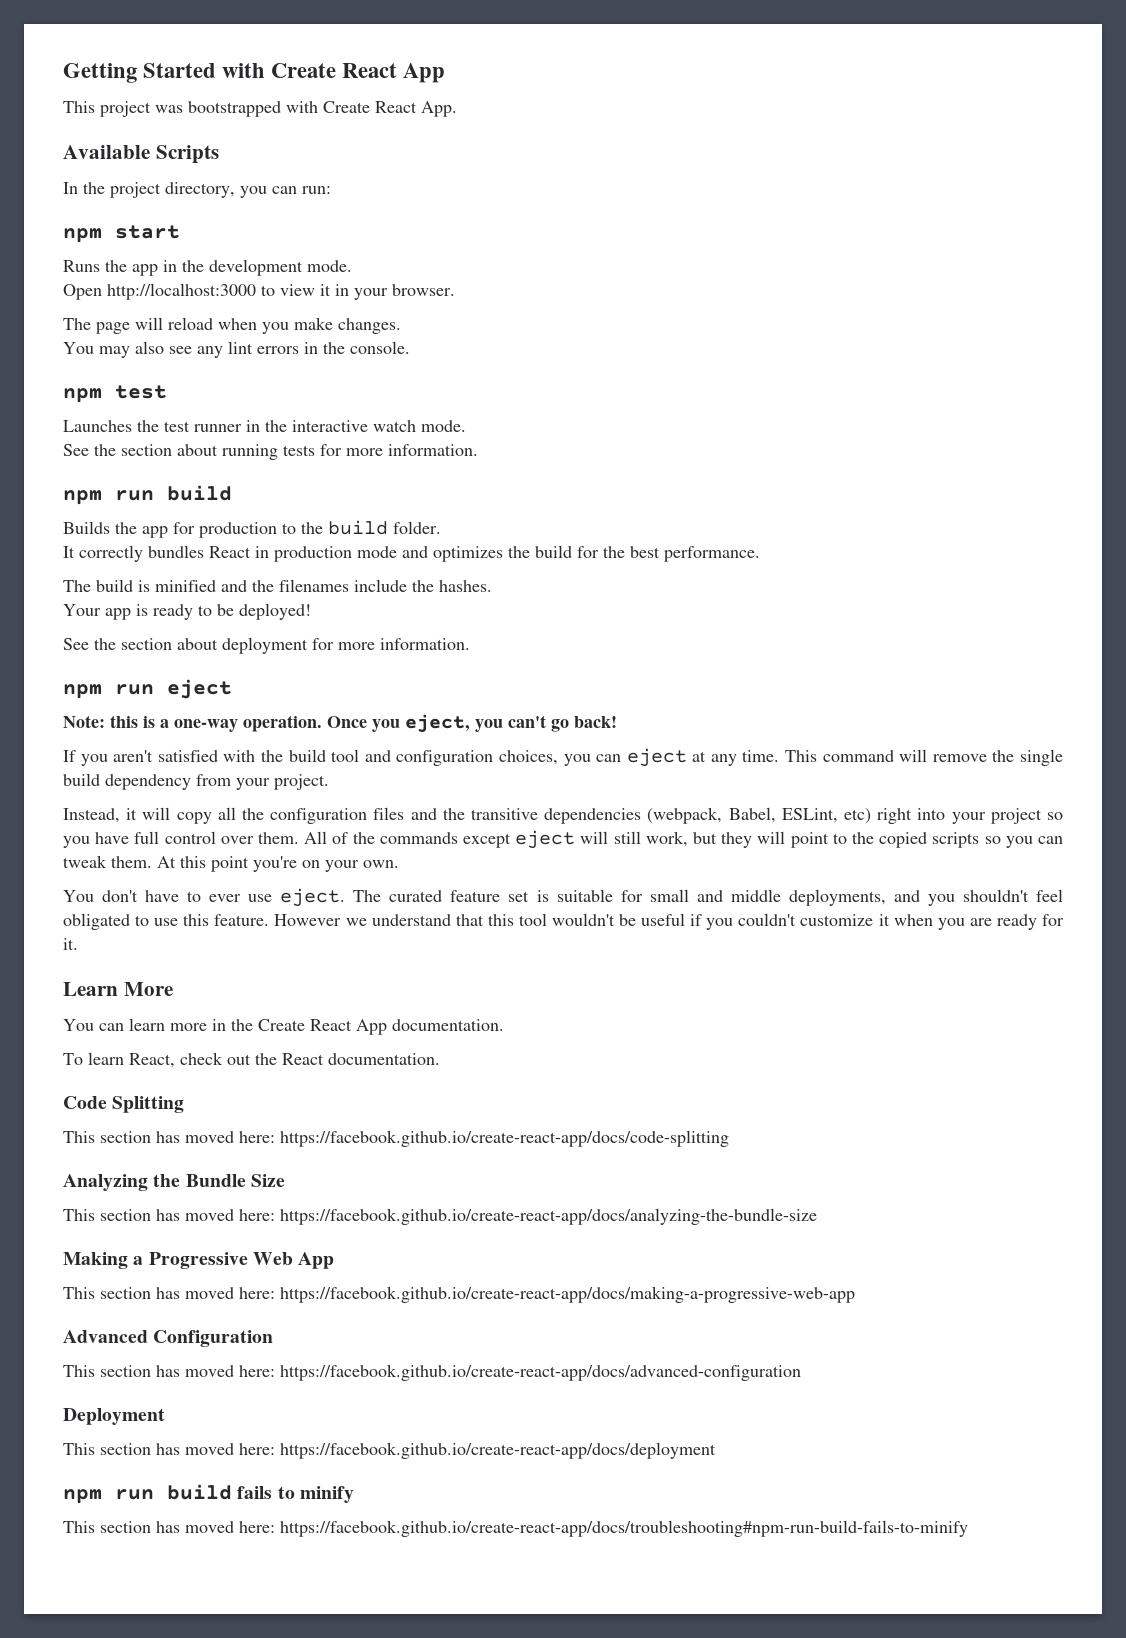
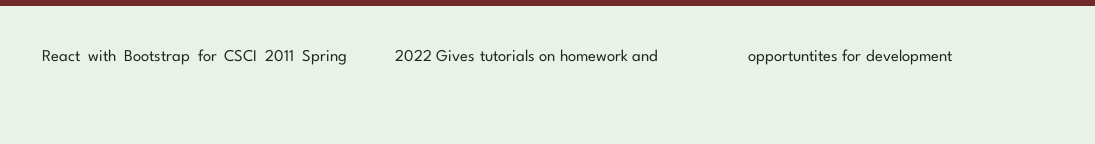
- Getting Started with Create React App
- This project was bootstrapped with Create React App.
- Available Scripts
- In the project directory, you can run:
- npm start
- Runs the app in the development mode.
- Open http://localhost:3000 to view it in your browser.
- The page will reload when you make changes.
- You may also see any lint errors in the console.
- npm test
- Launches the test runner in the interactive watch mode.
- See the section about running tests for more information.
- npm run build
- Builds the app for production to the build folder.
- It correctly bundles React in production mode and optimizes the build for the best performance.
- The build is minified and the filenames include the hashes.
- Your app is ready to be deployed!
- See the section about deployment for more information.
- npm run eject
- Note: this is a one-way operation. Once you eject, you can't go back!
- If you aren't satisfied with the build tool and configuration choices, you can eject at any time. This command will remove the single build dependency from your project.
- Instead, it will copy all the configuration files and the transitive dependencies (webpack, Babel, ESLint, etc) right into your project so you have full control over them. All of the commands except eject will still work, but they will point to the copied scripts so you can tweak them. At this point you're on your own.
- You don't have to ever use eject. The curated feature set is suitable for small and middle deployments, and you shouldn't feel obligated to use this feature. However we understand that this tool wouldn't be useful if you couldn't customize it when you are ready for it.
- Learn More
- You can learn more in the Create React App documentation.
- To learn React, check out the React documentation.
- Code Splitting
- This section has moved here: https://facebook.github.io/create-react-app/docs/code-splitting
- Analyzing the Bundle Size
- This section has moved here: https://facebook.github.io/create-react-app/docs/analyzing-the-bundle-size
- Making a Progressive Web App
- This section has moved here: https://facebook.github.io/create-react-app/docs/making-a-progressive-web-app
- Advanced Configuration
- This section has moved here: https://facebook.github.io/create-react-app/docs/advanced-configuration
- Deployment
- This section has moved here: https://facebook.github.io/create-react-app/docs/deployment
- npm run build fails to minify
- This section has moved here: https://facebook.github.io/create-react-app/docs/troubleshooting#npm-run-build-fails-to-minify
+ React with Bootstrap for CSCI 2011 Spring 2022 Gives tutorials on homework and opportuntites for development

